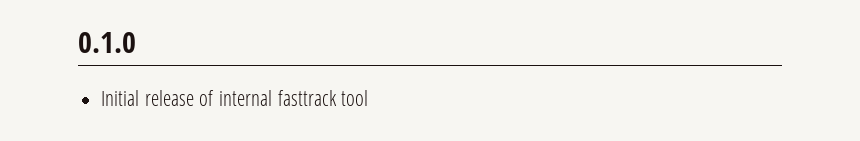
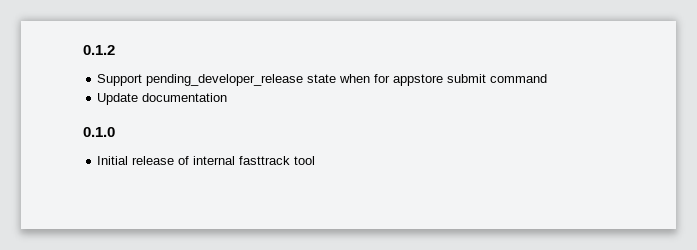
+ 0.1.2
+ Support pending_developer_release state when for appstore submit command
+ Update documentation

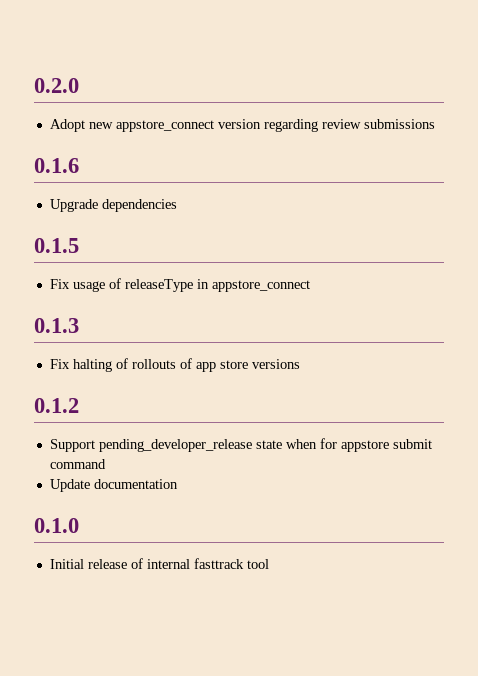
+ 0.2.0
+ Adopt new appstore_connect version regarding review submissions
+ 0.1.6
+ Upgrade dependencies
+ 0.1.5
+ Fix usage of releaseType in appstore_connect
+ 0.1.3
+ Fix halting of rollouts of app store versions

